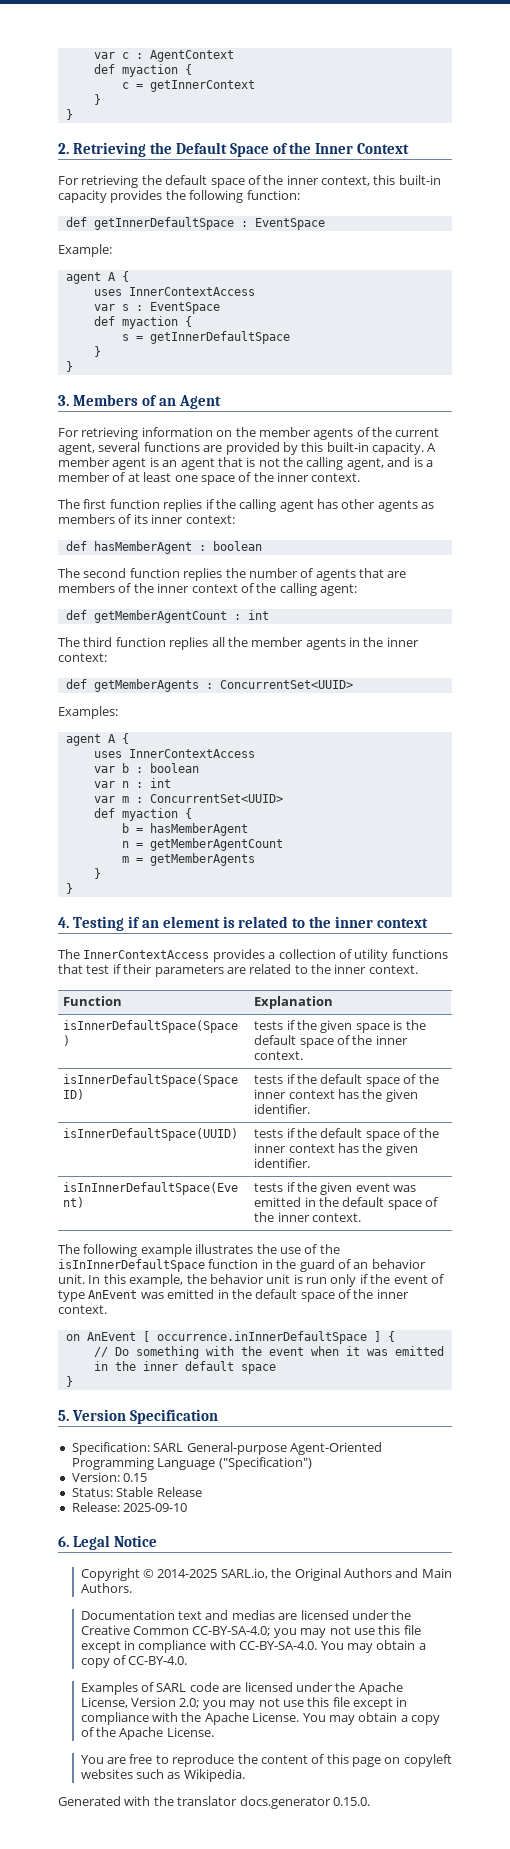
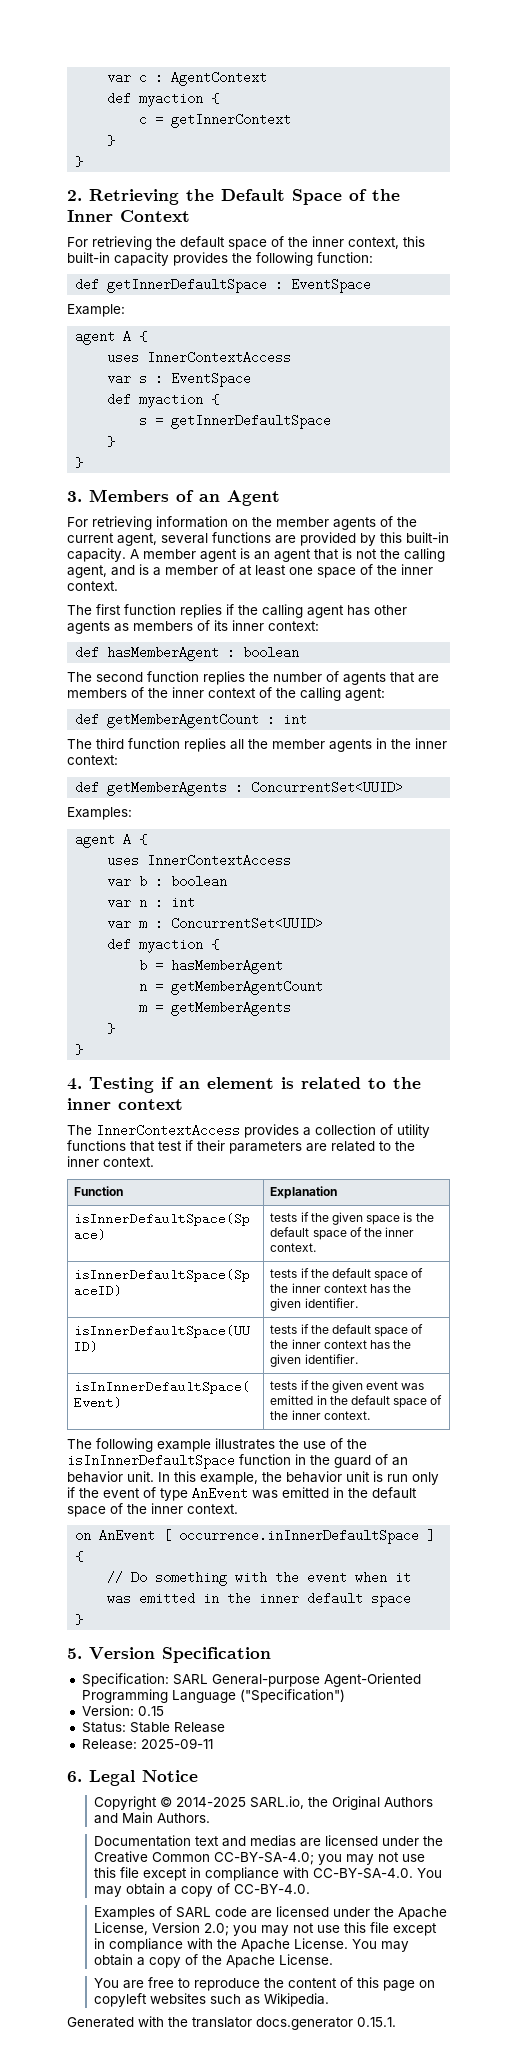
- Release: 2025-09-10
+ Release: 2025-09-11
- Generated with the translator docs.generator 0.15.0.
+ Generated with the translator docs.generator 0.15.1.

